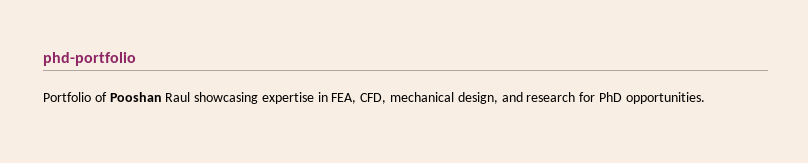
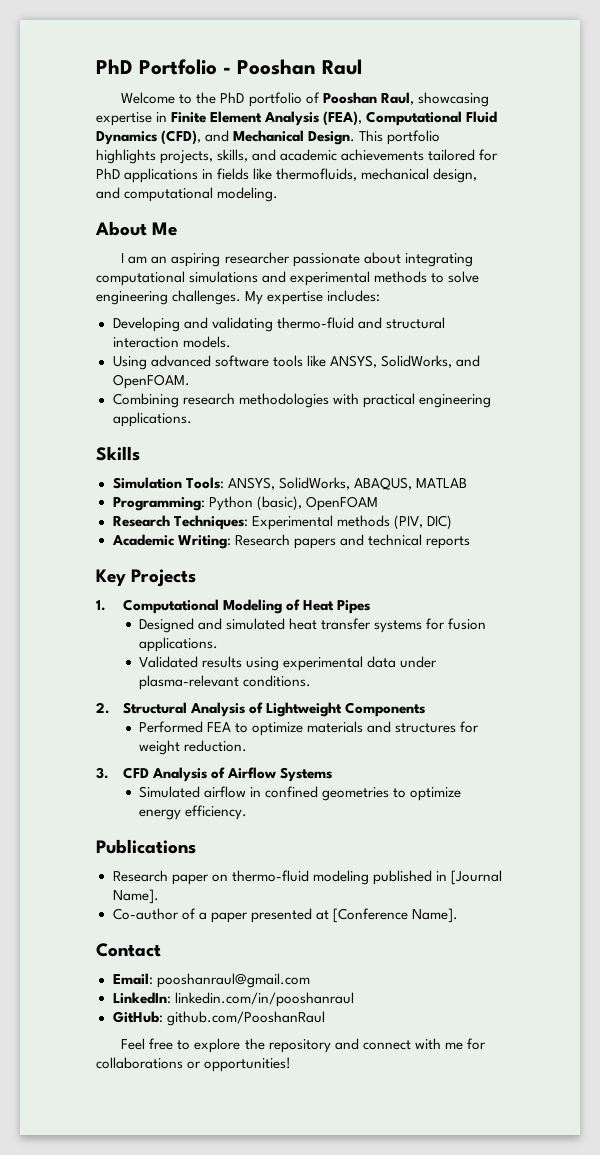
- phd-portfolio
- Portfolio of Pooshan Raul showcasing expertise in FEA, CFD, mechanical design, and research for PhD opportunities.
+ PhD Portfolio - Pooshan Raul
+ Welcome to the PhD portfolio of Pooshan Raul, showcasing expertise in Finite Element Analysis (FEA), Computational Fluid Dynamics (CFD), and Mechanical Design. This portfolio highlights projects, skills, and academic achievements tailored for PhD applications in fields like thermofluids, mechanical design, and computational modeling.
+ About Me
+ I am an aspiring researcher passionate about integrating computational simulations and experimental methods to solve engineering challenges. My expertise includes:
+ Developing and validating thermo-fluid and structural interaction models.
+ Using advanced software tools like ANSYS, SolidWorks, and OpenFOAM.
+ Combining research methodologies with practical engineering applications.
+ Skills
+ Simulation Tools: ANSYS, SolidWorks, ABAQUS, MATLAB
+ Programming: Python (basic), OpenFOAM
+ Research Techniques: Experimental methods (PIV, DIC)
+ Academic Writing: Research papers and technical reports
+ Key Projects
+ 1. Computational Modeling of Heat Pipes
+ Designed and simulated heat transfer systems for fusion applications.
+ Validated results using experimental data under plasma-relevant conditions.
+ 2. Structural Analysis of Lightweight Components
+ Performed FEA to optimize materials and structures for weight reduction.
+ 3. CFD Analysis of Airflow Systems
+ Simulated airflow in confined geometries to optimize energy efficiency.
+ Publications
+ Research paper on thermo-fluid modeling published in [Journal Name].
+ Co-author of a paper presented at [Conference Name].
+ Contact
+ Email: pooshanraul@gmail.com
+ LinkedIn: linkedin.com/in/pooshanraul
+ GitHub: github.com/PooshanRaul
+ Feel free to explore the repository and connect with me for collaborations or opportunities!

